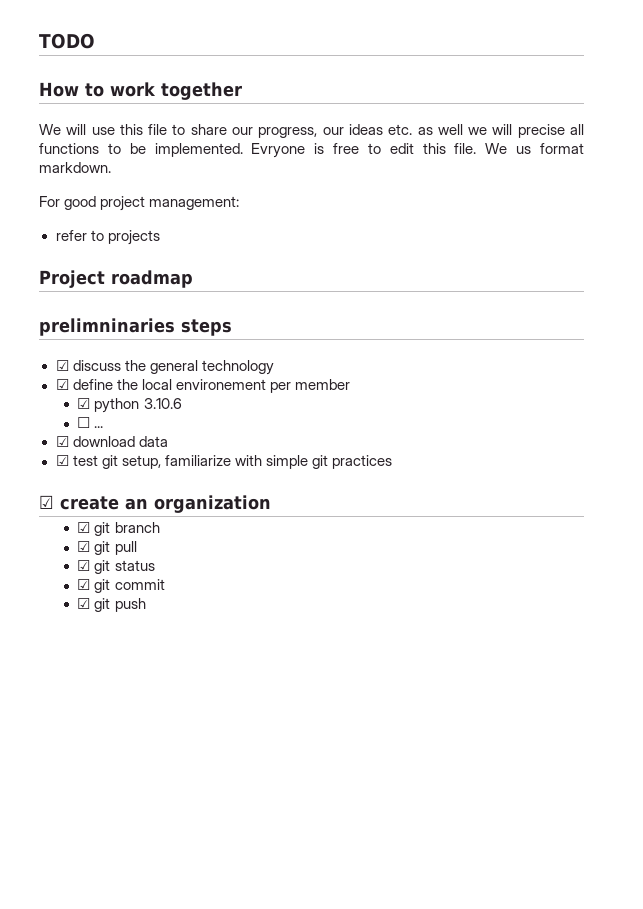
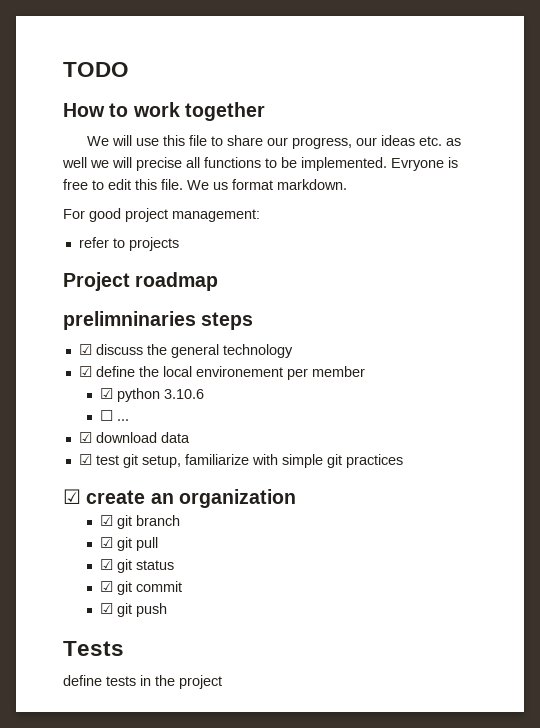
+ Tests
+ define tests in the project

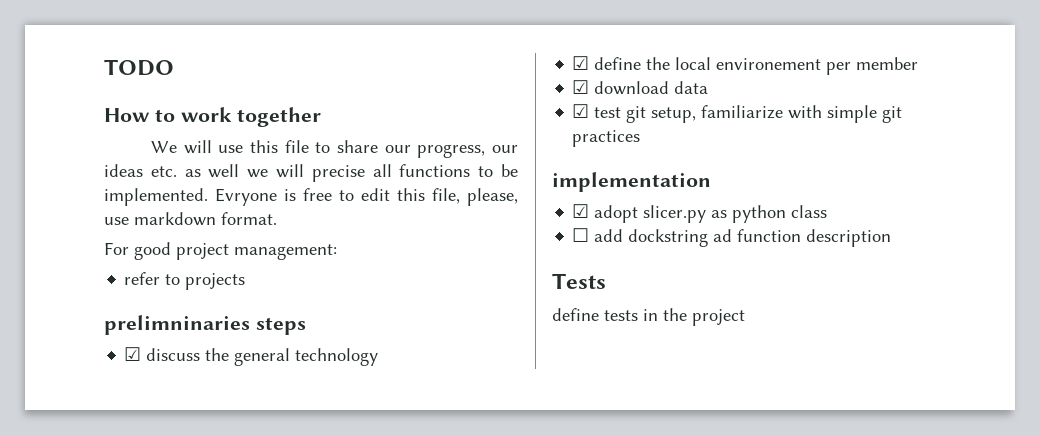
- Evryone is free to edit this file. We us format markdown.
+ Evryone is free to edit this file, please, use markdown format.
- Project roadmap
- ☑ python 3.10.6
- ☐ ...
- ☑ create an organization
- ☑ git branch
- ☑ git pull
- ☑ git status
- ☑ git commit
- ☑ git push
+ implementation
+ ☑ adopt slicer.py as python class
+ ☐ add dockstring ad function description

